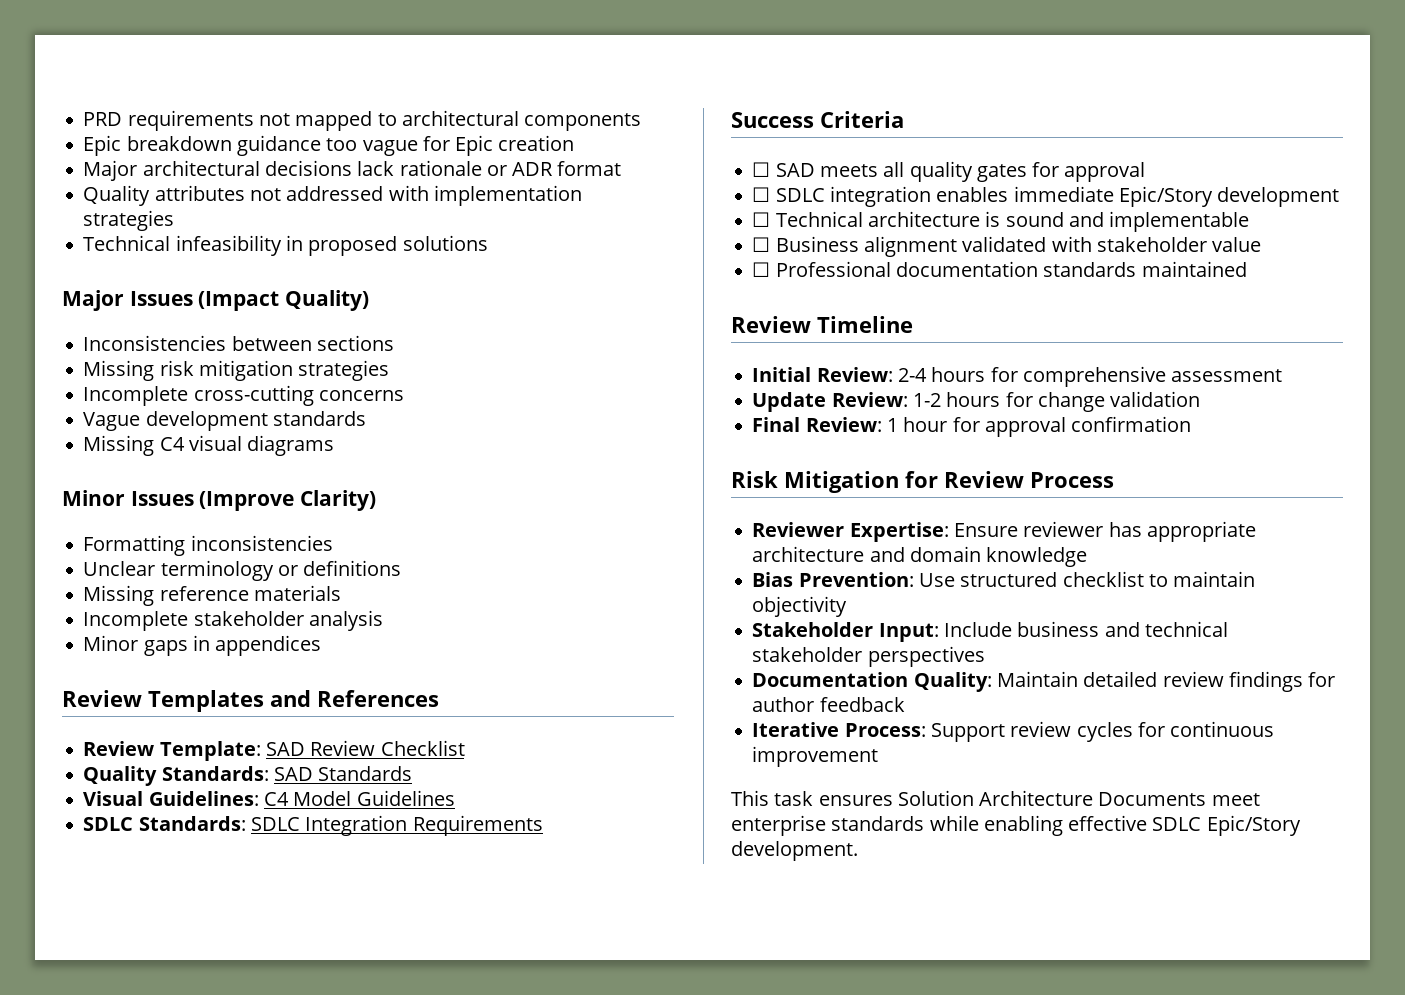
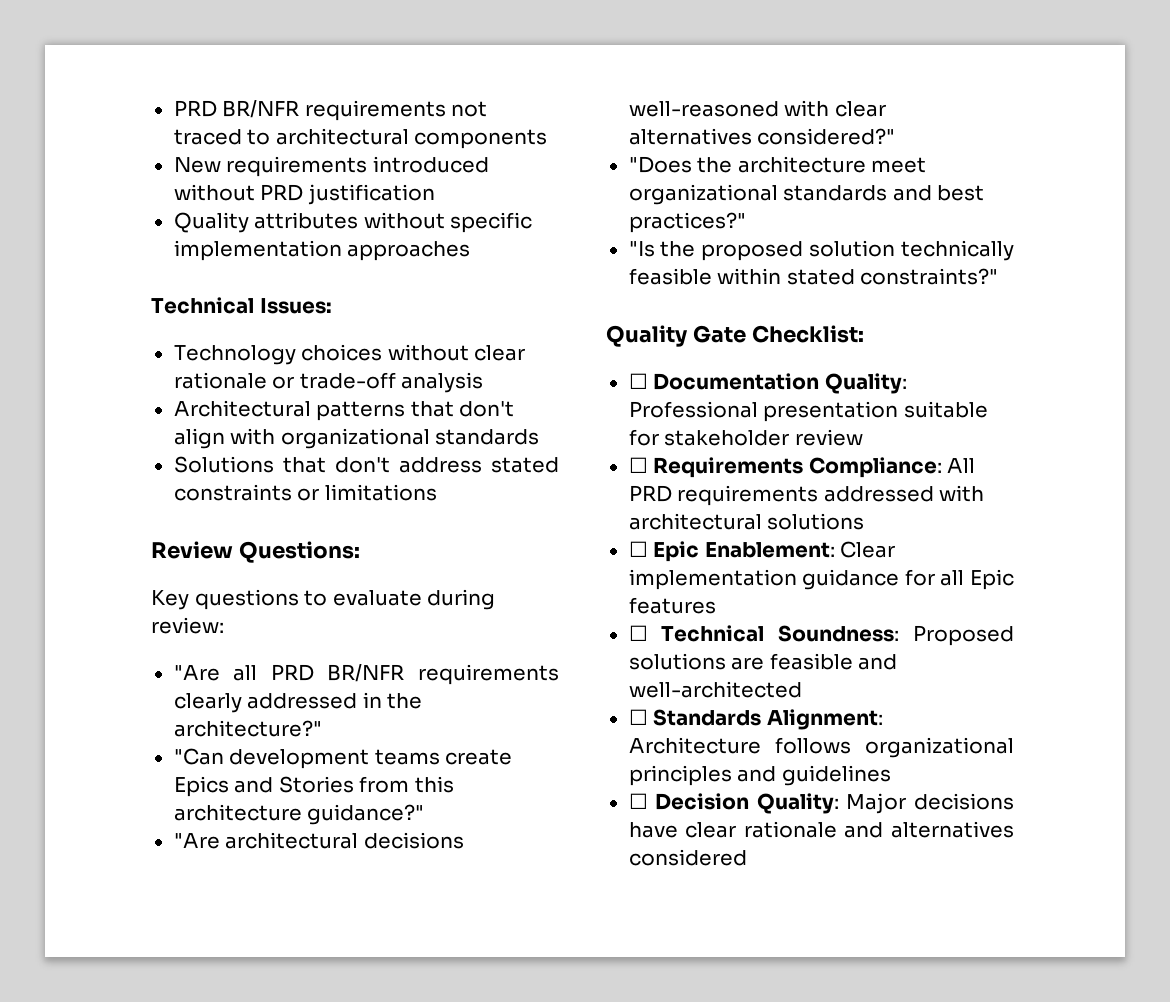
- PRD requirements not mapped to architectural components
+ PRD BR/NFR requirements not traced to architectural components
- Epic breakdown guidance too vague for Epic creation
- Major architectural decisions lack rationale or ADR format
- Quality attributes not addressed with implementation strategies
- Technical infeasibility in proposed solutions
- Major Issues (Impact Quality)
- Inconsistencies between sections
- Missing risk mitigation strategies
- Incomplete cross-cutting concerns
- Vague development standards
- Missing C4 visual diagrams
- Minor Issues (Improve Clarity)
- Formatting inconsistencies
- Unclear terminology or definitions
- Missing reference materials
- Incomplete stakeholder analysis
- Minor gaps in appendices
- Review Templates and References
- Review Template: SAD Review Checklist
- Quality Standards: SAD Standards
- Visual Guidelines: C4 Model Guidelines
- SDLC Standards: SDLC Integration Requirements
- Success Criteria
- ☐ SAD meets all quality gates for approval
- ☐ SDLC integration enables immediate Epic/Story development
- ☐ Technical architecture is sound and implementable
- ☐ Business alignment validated with stakeholder value
- ☐ Professional documentation standards maintained
- Review Timeline
- Initial Review: 2-4 hours for comprehensive assessment
- Update Review: 1-2 hours for change validation
- Final Review: 1 hour for approval confirmation
- Risk Mitigation for Review Process
- Reviewer Expertise: Ensure reviewer has appropriate architecture and domain knowledge
- Bias Prevention: Use structured checklist to maintain objectivity
- Stakeholder Input: Include business and technical stakeholder perspectives
- Documentation Quality: Maintain detailed review findings for author feedback
- Iterative Process: Support review cycles for continuous improvement
- This task ensures Solution Architecture Documents meet enterprise standards while enabling effective SDLC Epic/Story development.
+ New requirements introduced without PRD justification
+ Quality attributes without specific implementation approaches
+ Technical Issues:
+ Technology choices without clear rationale or trade-off analysis
+ Architectural patterns that don't align with organizational standards
+ Solutions that don't address stated constraints or limitations
+ Review Questions:
+ Key questions to evaluate during review:
+ "Are all PRD BR/NFR requirements clearly addressed in the architecture?"
+ "Can development teams create Epics and Stories from this architecture guidance?"
+ "Are architectural decisions well-reasoned with clear alternatives considered?"
+ "Does the architecture meet organizational standards and best practices?"
+ "Is the proposed solution technically feasible within stated constraints?"
+ Quality Gate Checklist:
+ ☐ Documentation Quality: Professional presentation suitable for stakeholder review
+ ☐ Requirements Compliance: All PRD requirements addressed with architectural solutions
+ ☐ Epic Enablement: Clear implementation guidance for all Epic features
+ ☐ Technical Soundness: Proposed solutions are feasible and well-architected
+ ☐ Standards Alignment: Architecture follows organizational principles and guidelines
+ ☐ Decision Quality: Major decisions have clear rationale and alternatives considered

